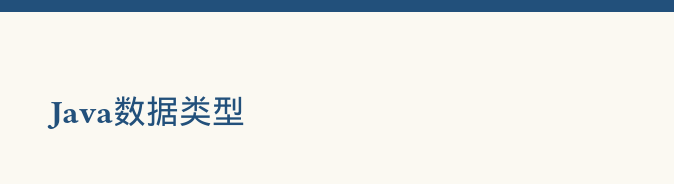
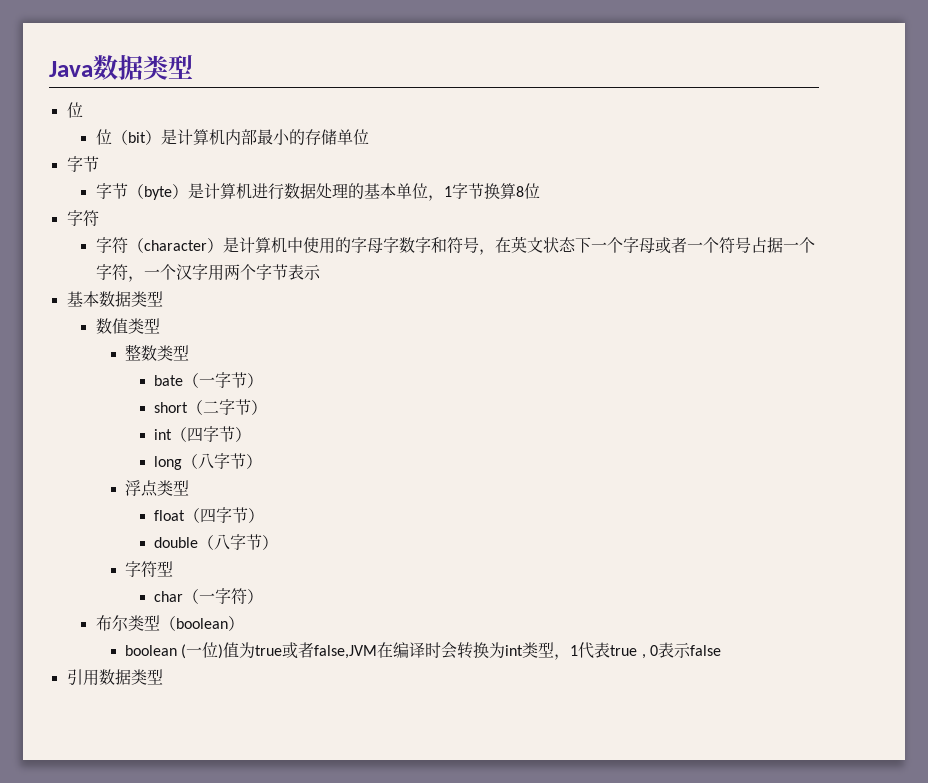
  Java数据类型
+ 位
+ 位（bit）是计算机内部最小的存储单位
+ 字节
+ 字节（byte）是计算机进行数据处理的基本单位，1字节换算8位
+ 字符
+ 字符（character）是计算机中使用的字母字数字和符号，在英文状态下一个字母或者一个符号占据一个字符，一个汉字用两个字节表示
+ 基本数据类型
+ 数值类型
+ 整数类型
+ bate（一字节）
+ short（二字节）
+ int（四字节）
+ long（八字节）
+ 浮点类型
+ float（四字节）
+ double（八字节）
+ 字符型
+ char（一字符）
+ 布尔类型（boolean）
+ boolean (一位)值为true或者false,JVM在编译时会转换为int类型，1代表true , 0表示false
+ 引用数据类型

